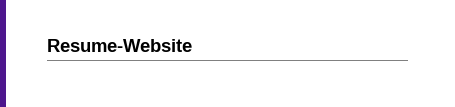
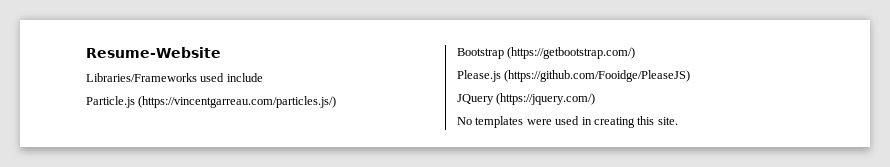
+ Libraries/Frameworks used include
+ Particle.js (https://vincentgarreau.com/particles.js/)
+ Bootstrap (https://getbootstrap.com/)
+ Please.js (https://github.com/Fooidge/PleaseJS)
+ JQuery (https://jquery.com/)
+ No templates were used in creating this site.

